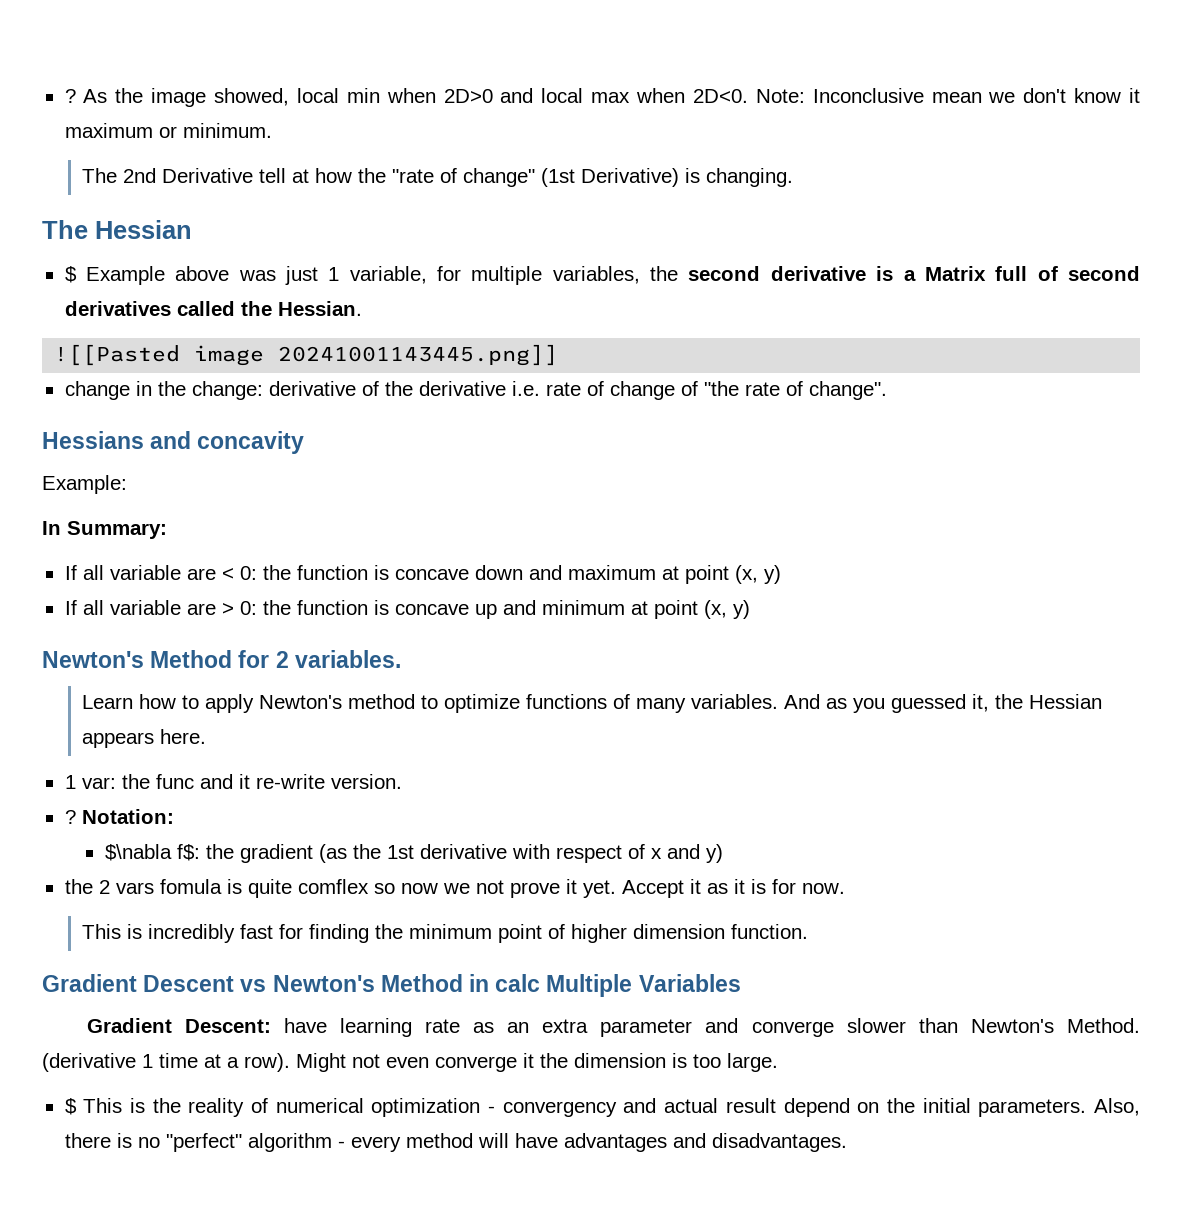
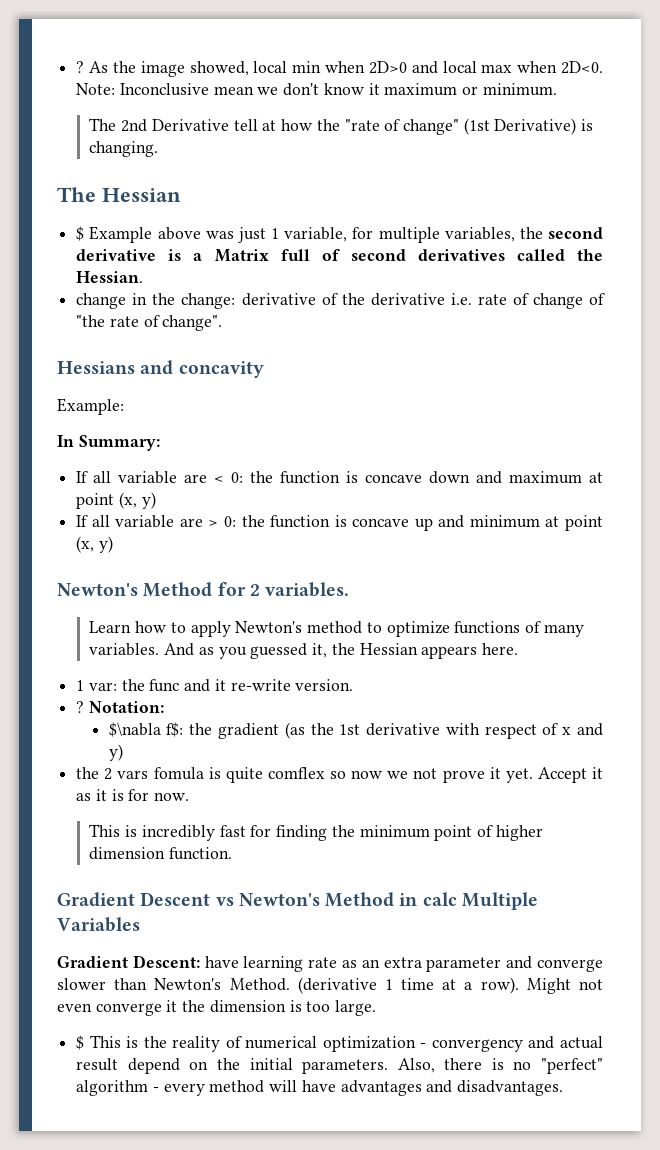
- ![[Pasted image 20241001143445.png]]

